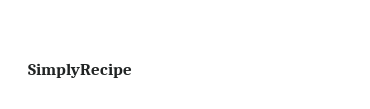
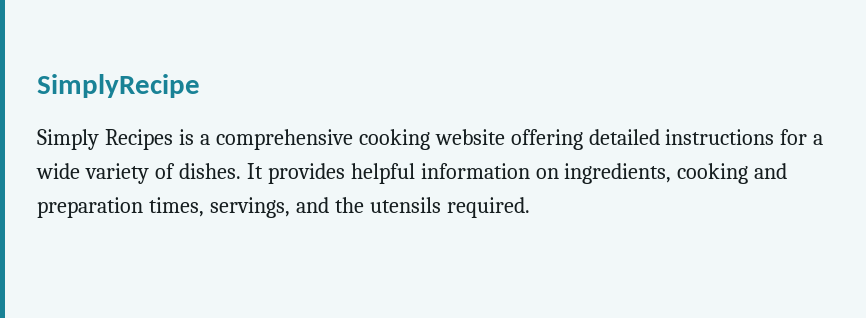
+ Simply Recipes is a comprehensive cooking website offering detailed instructions for a wide variety of dishes. It provides helpful information on ingredients, cooking and preparation times, servings, and the utensils required.

